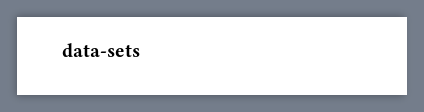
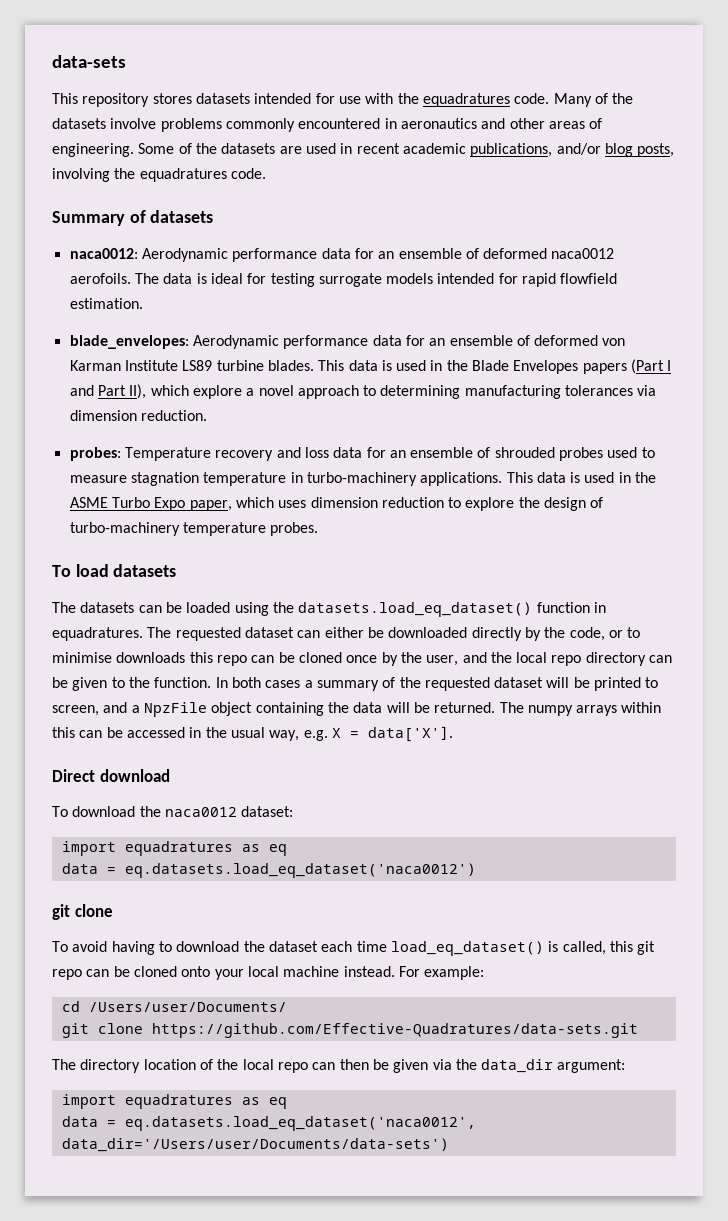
+ This repository stores datasets intended for use with the equadratures code. Many of the datasets involve problems commonly encountered in aeronautics and other areas of engineering. Some of the datasets are used in recent academic publications, and/or blog posts, involving the equadratures code.
+ Summary of datasets
+ naca0012: Aerodynamic performance data for an ensemble of deformed naca0012 aerofoils. The data is ideal for testing surrogate models intended for rapid flowfield estimation.
+ blade_envelopes: Aerodynamic performance data for an ensemble of deformed von Karman Institute LS89 turbine blades. This data is used in the Blade Envelopes papers (Part I and Part II), which explore a novel approach to determining manufacturing tolerances via dimension reduction.
+ probes: Temperature recovery and loss data for an ensemble of shrouded probes used to measure stagnation temperature in turbo-machinery applications. This data is used in the ASME Turbo Expo paper, which uses dimension reduction to explore the design of turbo-machinery temperature probes.
+ To load datasets
+ The datasets can be loaded using the datasets.load_eq_dataset() function in equadratures. The requested dataset can either be downloaded directly by the code, or to minimise downloads this repo can be cloned once by the user, and the local repo directory can be given to the function. In both cases a summary of the requested dataset will be printed to screen, and a NpzFile object containing the data will be returned. The numpy arrays within this can be accessed in the usual way, e.g. X = data['X'].
+ Direct download
+ To download the naca0012 dataset:
+ import equadratures as eq
+ data = eq.datasets.load_eq_dataset('naca0012')
+ git clone
+ To avoid having to download the dataset each time load_eq_dataset() is called, this git repo can be cloned onto your local machine instead. For example:
+ cd /Users/user/Documents/
+ git clone https://github.com/Effective-Quadratures/data-sets.git
+ The directory location of the local repo can then be given via the data_dir argument:
+ import equadratures as eq
+ data = eq.datasets.load_eq_dataset('naca0012', data_dir='/Users/user/Documents/data-sets')

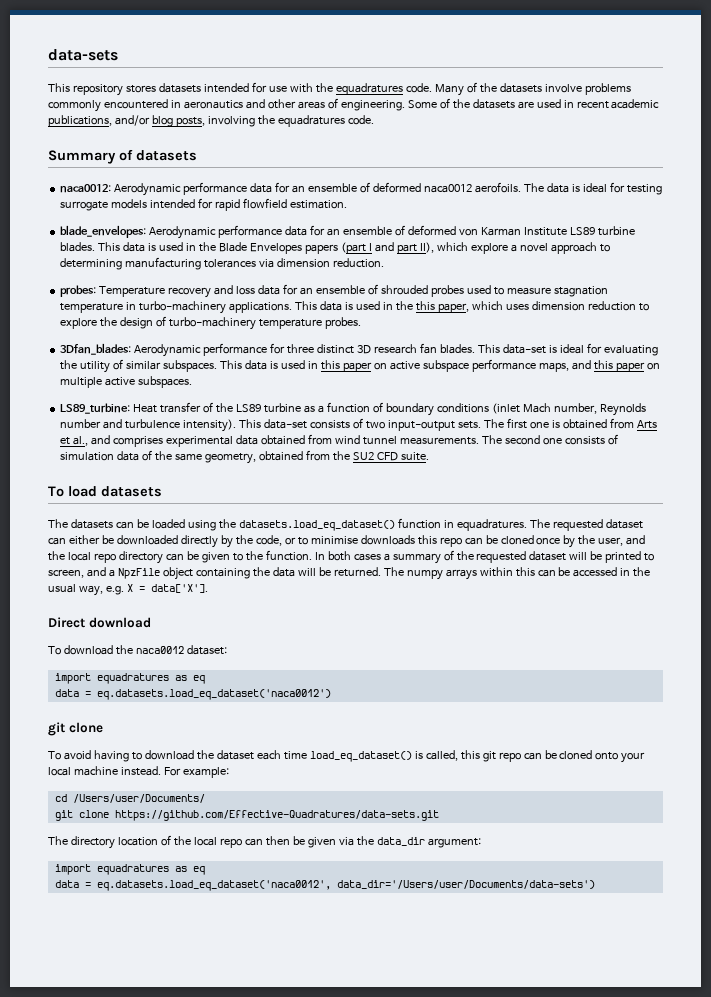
- This data is used in the Blade Envelopes papers (Part I and Part II), which explore a novel approach to determining manufacturing tolerances via dimension reduction.
+ This data is used in the Blade Envelopes papers (part I and part II), which explore a novel approach to determining manufacturing tolerances via dimension reduction.
- This data is used in the ASME Turbo Expo paper, which uses dimension reduction to explore the design of turbo-machinery temperature probes.
+ This data is used in the this paper, which uses dimension reduction to explore the design of turbo-machinery temperature probes.
+ 3Dfan_blades: Aerodynamic performance for three distinct 3D research fan blades. This data-set is ideal for evaluating the utility of similar subspaces. This data is used in this paper on active subspace performance maps, and this paper on multiple active subspaces.
+ LS89_turbine: Heat transfer of the LS89 turbine as a function of boundary conditions (inlet Mach number, Reynolds number and turbulence intensity). This data-set consists of two input-output sets. The first one is obtained from Arts et al., and comprises experimental data obtained from wind tunnel measurements. The second one consists of simulation data of the same geometry, obtained from the SU2 CFD suite.

